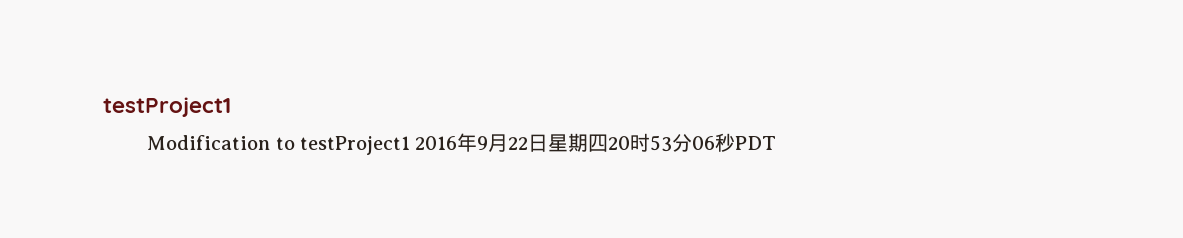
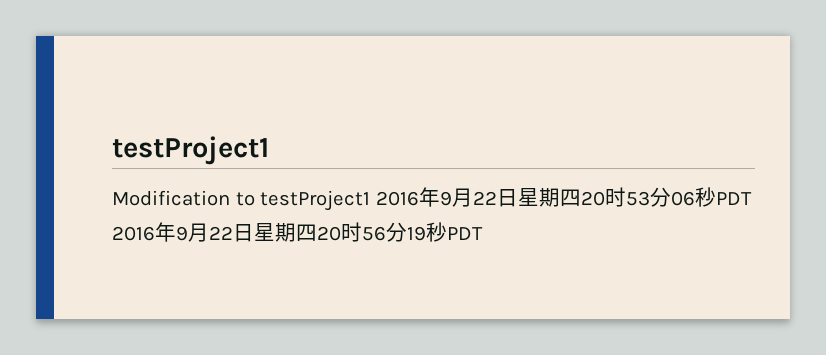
- Modification to testProject1 2016年9月22日星期四20时53分06秒PDT
+ Modification to testProject1 2016年9月22日星期四20时53分06秒PDT 2016年9月22日星期四20时56分19秒PDT

